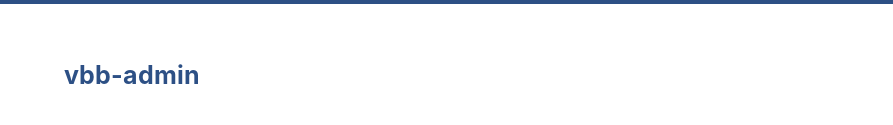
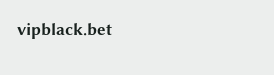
- vbb-admin
+ vipblack.bet

